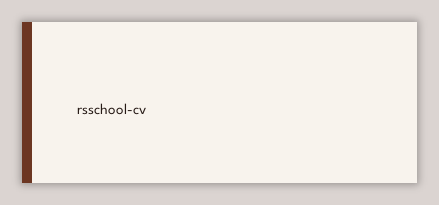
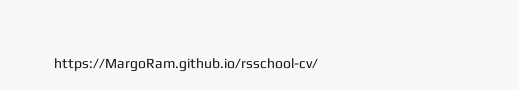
- rsschool-cv
+ https://MargoRam.github.io/rsschool-cv/

